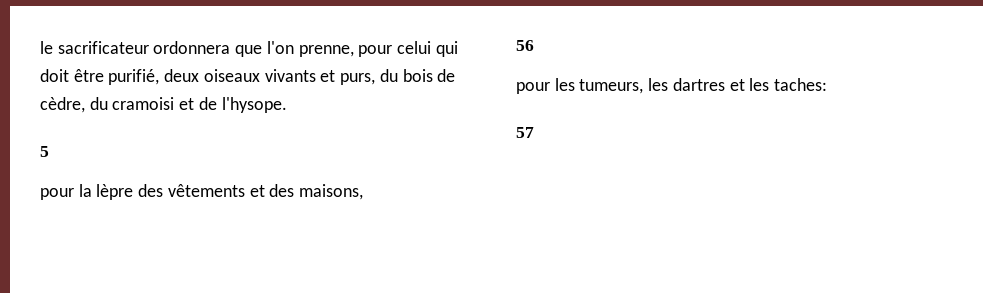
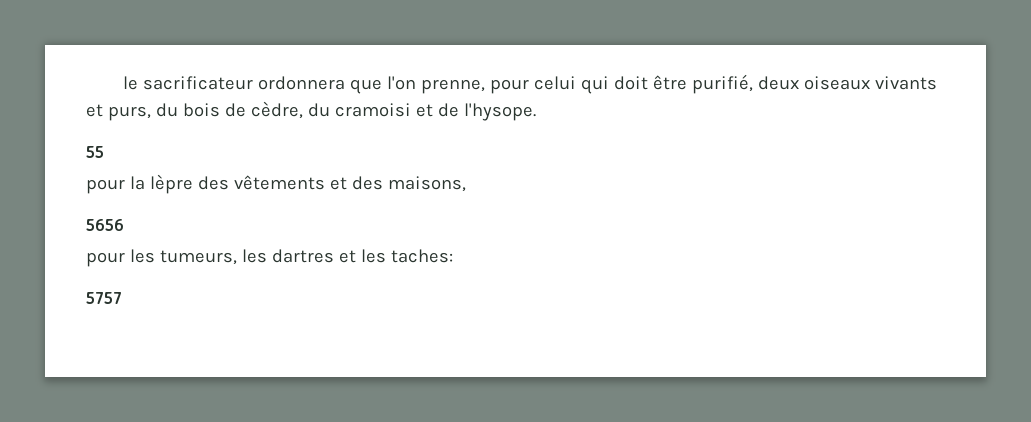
- 5
+ 55
- 56
+ 5656
- 57
+ 5757

